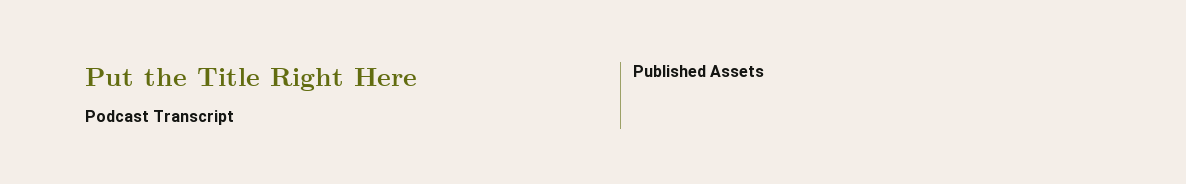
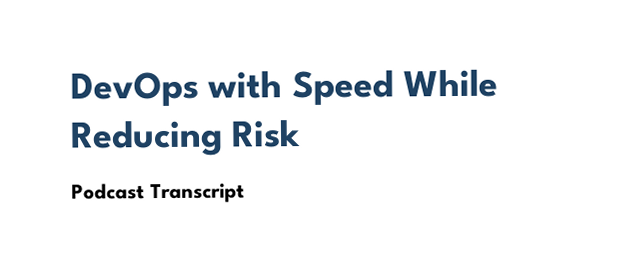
- Put the Title Right Here
+ DevOps with Speed While Reducing Risk
- Published Assets

